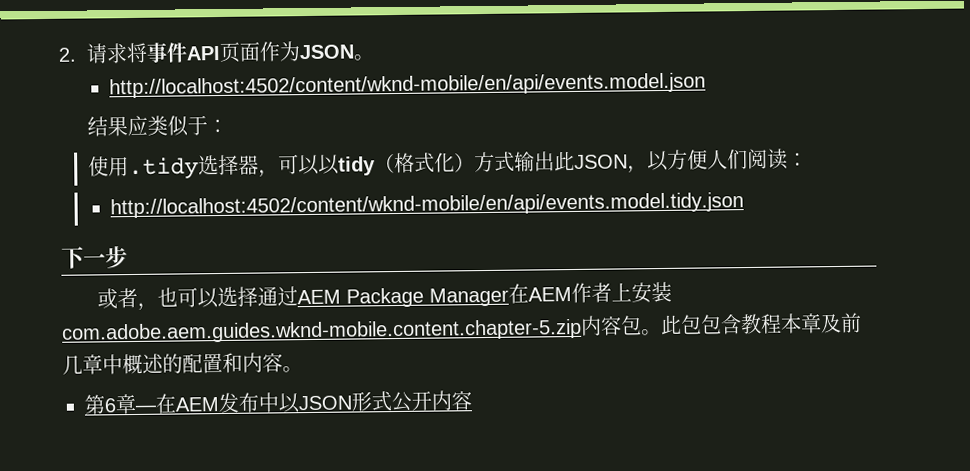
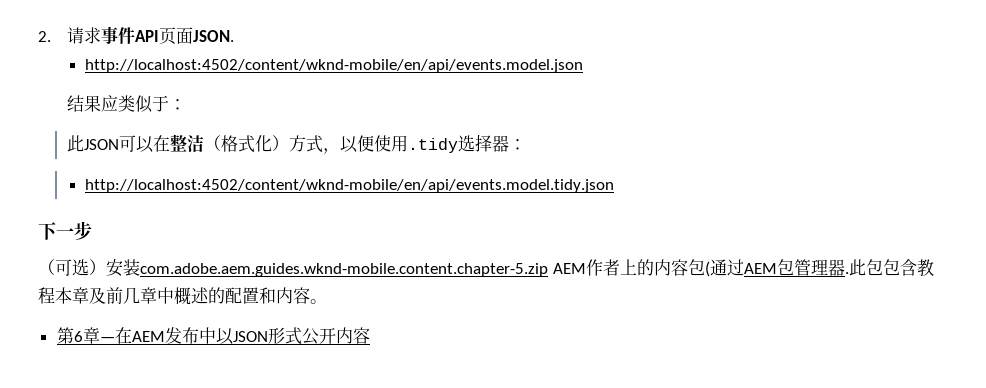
- 2.请求将事件API页面作为JSON。
+ 2.请求事件API页面JSON.
- 使用.tidy选择器，可以以tidy（格式化）方式输出此JSON，以方便人们阅读：
+ 此JSON可以在整洁（格式化）方式，以便使用.tidy选择器：
  http://localhost:4502/content/wknd-mobile/en/api/events.model.tidy.json
  下一步
- 或者，也可以选择通过AEM Package Manager在AEM作者上安装com.adobe.aem.guides.wknd-mobile.content.chapter-5.zip内容包。
+ （可选）安装com.adobe.aem.guides.wknd-mobile.content.chapter-5.zip AEM作者上的内容包(通过AEM包管理器.

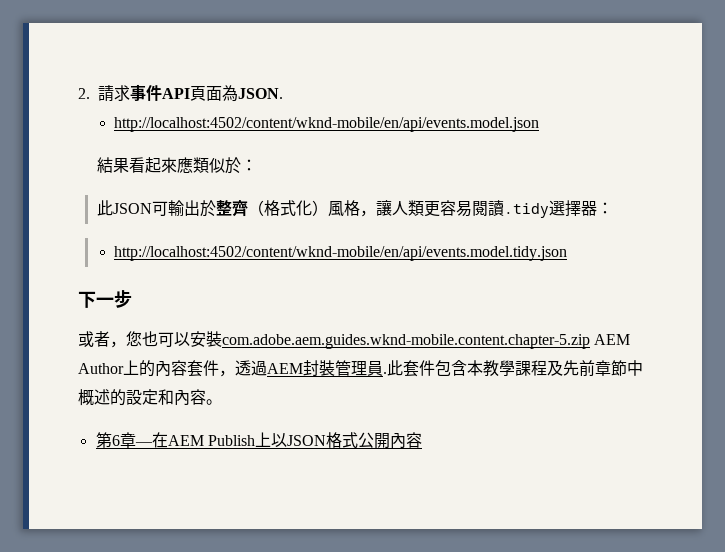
- 2.请求事件API页面JSON.
+ 2.請求事件API頁面為JSON.
- 结果应类似于：
- 此JSON可以在整洁（格式化）方式，以便使用.tidy选择器：
+ 結果看起來應類似於：
+ 此JSON可輸出於整齊（格式化）風格，讓人類更容易閱讀.tidy選擇器：
  http://localhost:4502/content/wknd-mobile/en/api/events.model.tidy.json
  下一步
- （可选）安装com.adobe.aem.guides.wknd-mobile.content.chapter-5.zip AEM作者上的内容包(通过AEM包管理器.此包包含教程本章及前几章中概述的配置和内容。
+ 或者，您也可以安裝com.adobe.aem.guides.wknd-mobile.content.chapter-5.zip AEM Author上的內容套件，透過AEM封裝管理員.此套件包含本教學課程及先前章節中概述的設定和內容。
- 第6章—在AEM发布中以JSON形式公开内容
+ 第6章—在AEM Publish上以JSON格式公開內容

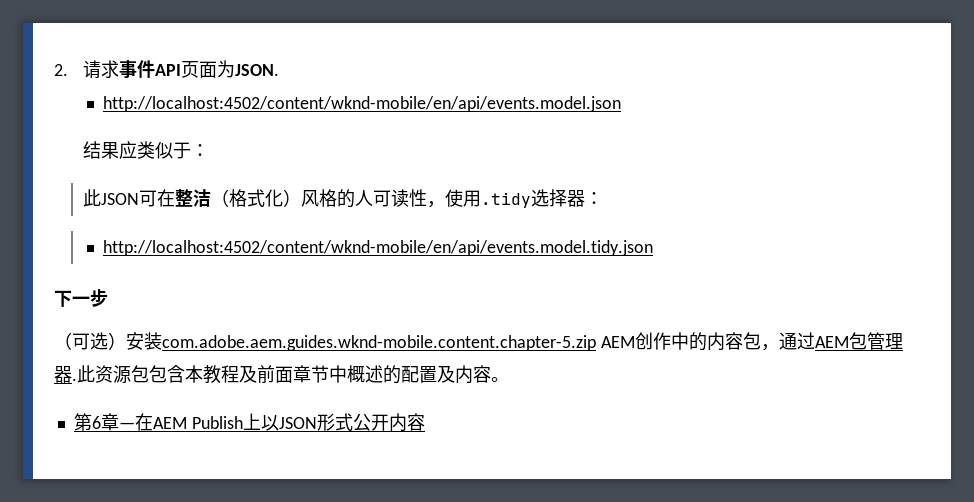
- 2.請求事件API頁面為JSON.
+ 2.请求事件API页面为JSON.
- 結果看起來應類似於：
- 此JSON可輸出於整齊（格式化）風格，讓人類更容易閱讀.tidy選擇器：
+ 结果应类似于：
+ 此JSON可在整洁（格式化）风格的人可读性，使用.tidy选择器：
  http://localhost:4502/content/wknd-mobile/en/api/events.model.tidy.json
  下一步
- 或者，您也可以安裝com.adobe.aem.guides.wknd-mobile.content.chapter-5.zip AEM Author上的內容套件，透過AEM封裝管理員.此套件包含本教學課程及先前章節中概述的設定和內容。
+ （可选）安装com.adobe.aem.guides.wknd-mobile.content.chapter-5.zip AEM创作中的内容包，通过AEM包管理器.此资源包包含本教程及前面章节中概述的配置及内容。
- 第6章—在AEM Publish上以JSON格式公開內容
+ 第6章—在AEM Publish上以JSON形式公开内容

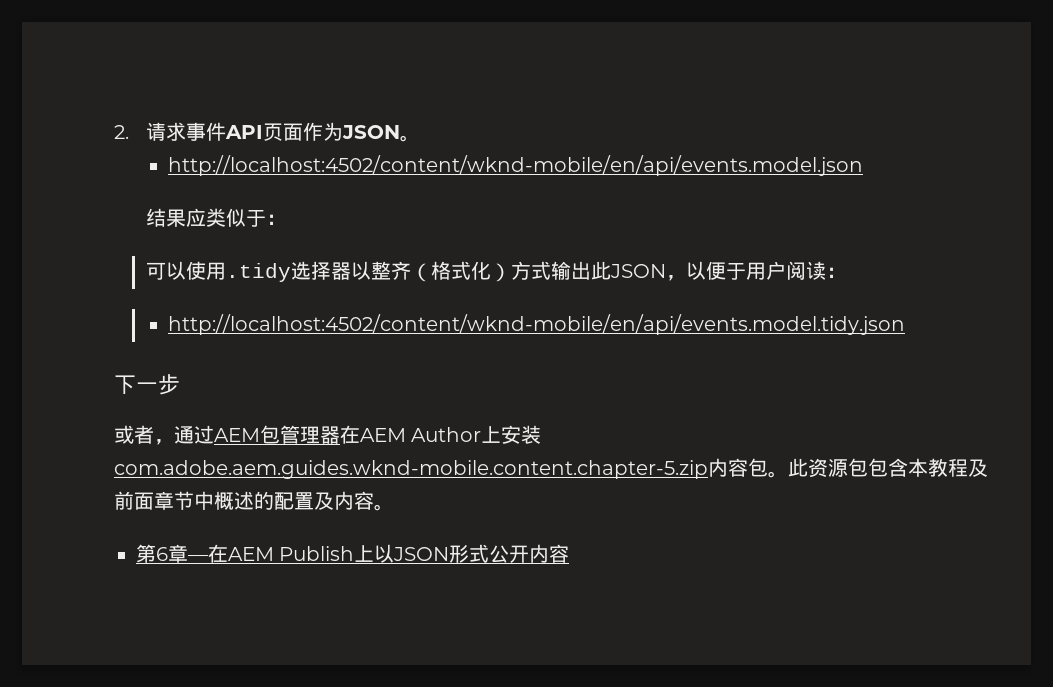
- 2.请求事件API页面为JSON.
+ 2.请求事件API页面作为JSON。
- 此JSON可在整洁（格式化）风格的人可读性，使用.tidy选择器：
+ 可以使用.tidy选择器以整齐（格式化）方式输出此JSON，以便于用户阅读：
  http://localhost:4502/content/wknd-mobile/en/api/events.model.tidy.json
  下一步
- （可选）安装com.adobe.aem.guides.wknd-mobile.content.chapter-5.zip AEM创作中的内容包，通过AEM包管理器.
+ 或者，通过AEM包管理器在AEM Author上安装com.adobe.aem.guides.wknd-mobile.content.chapter-5.zip内容包。

